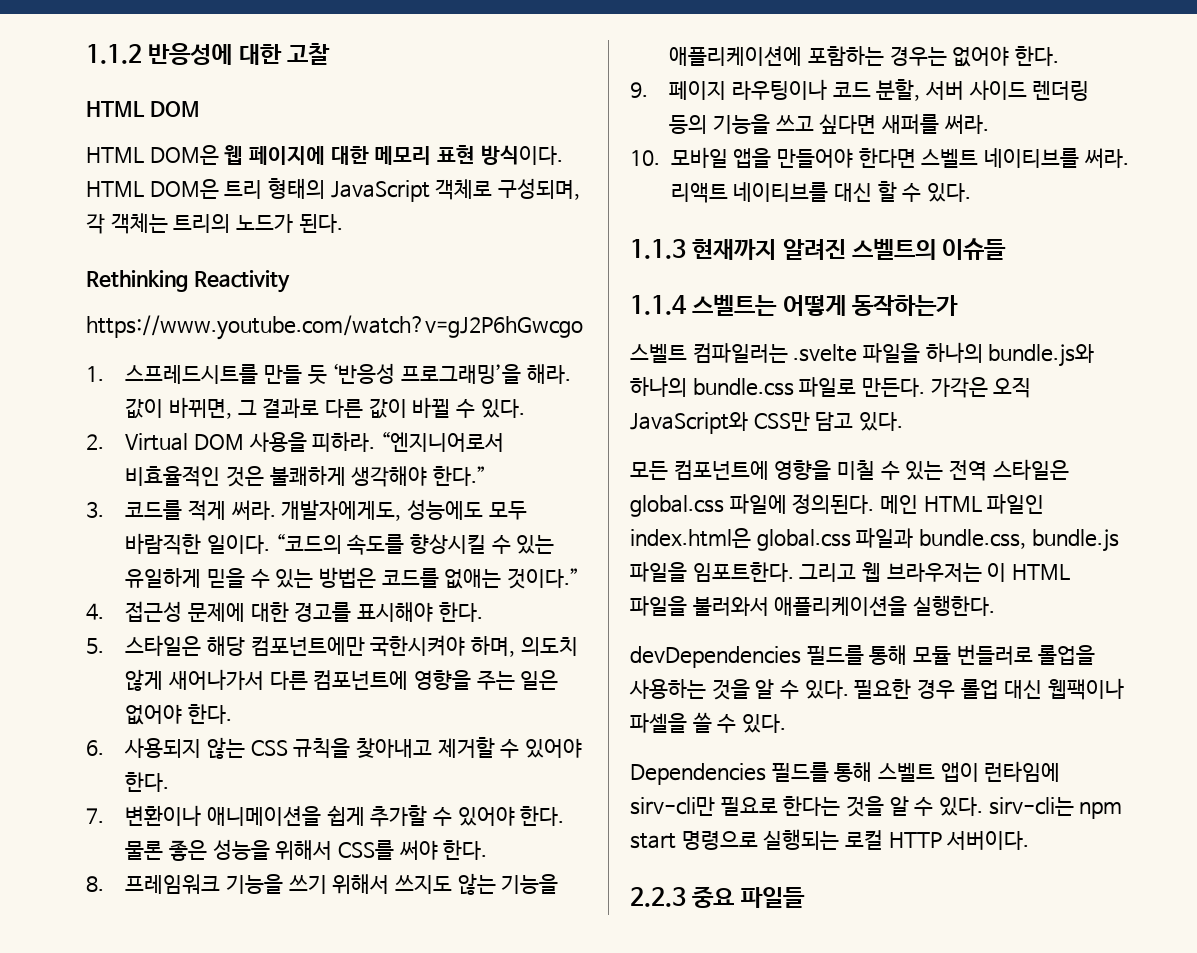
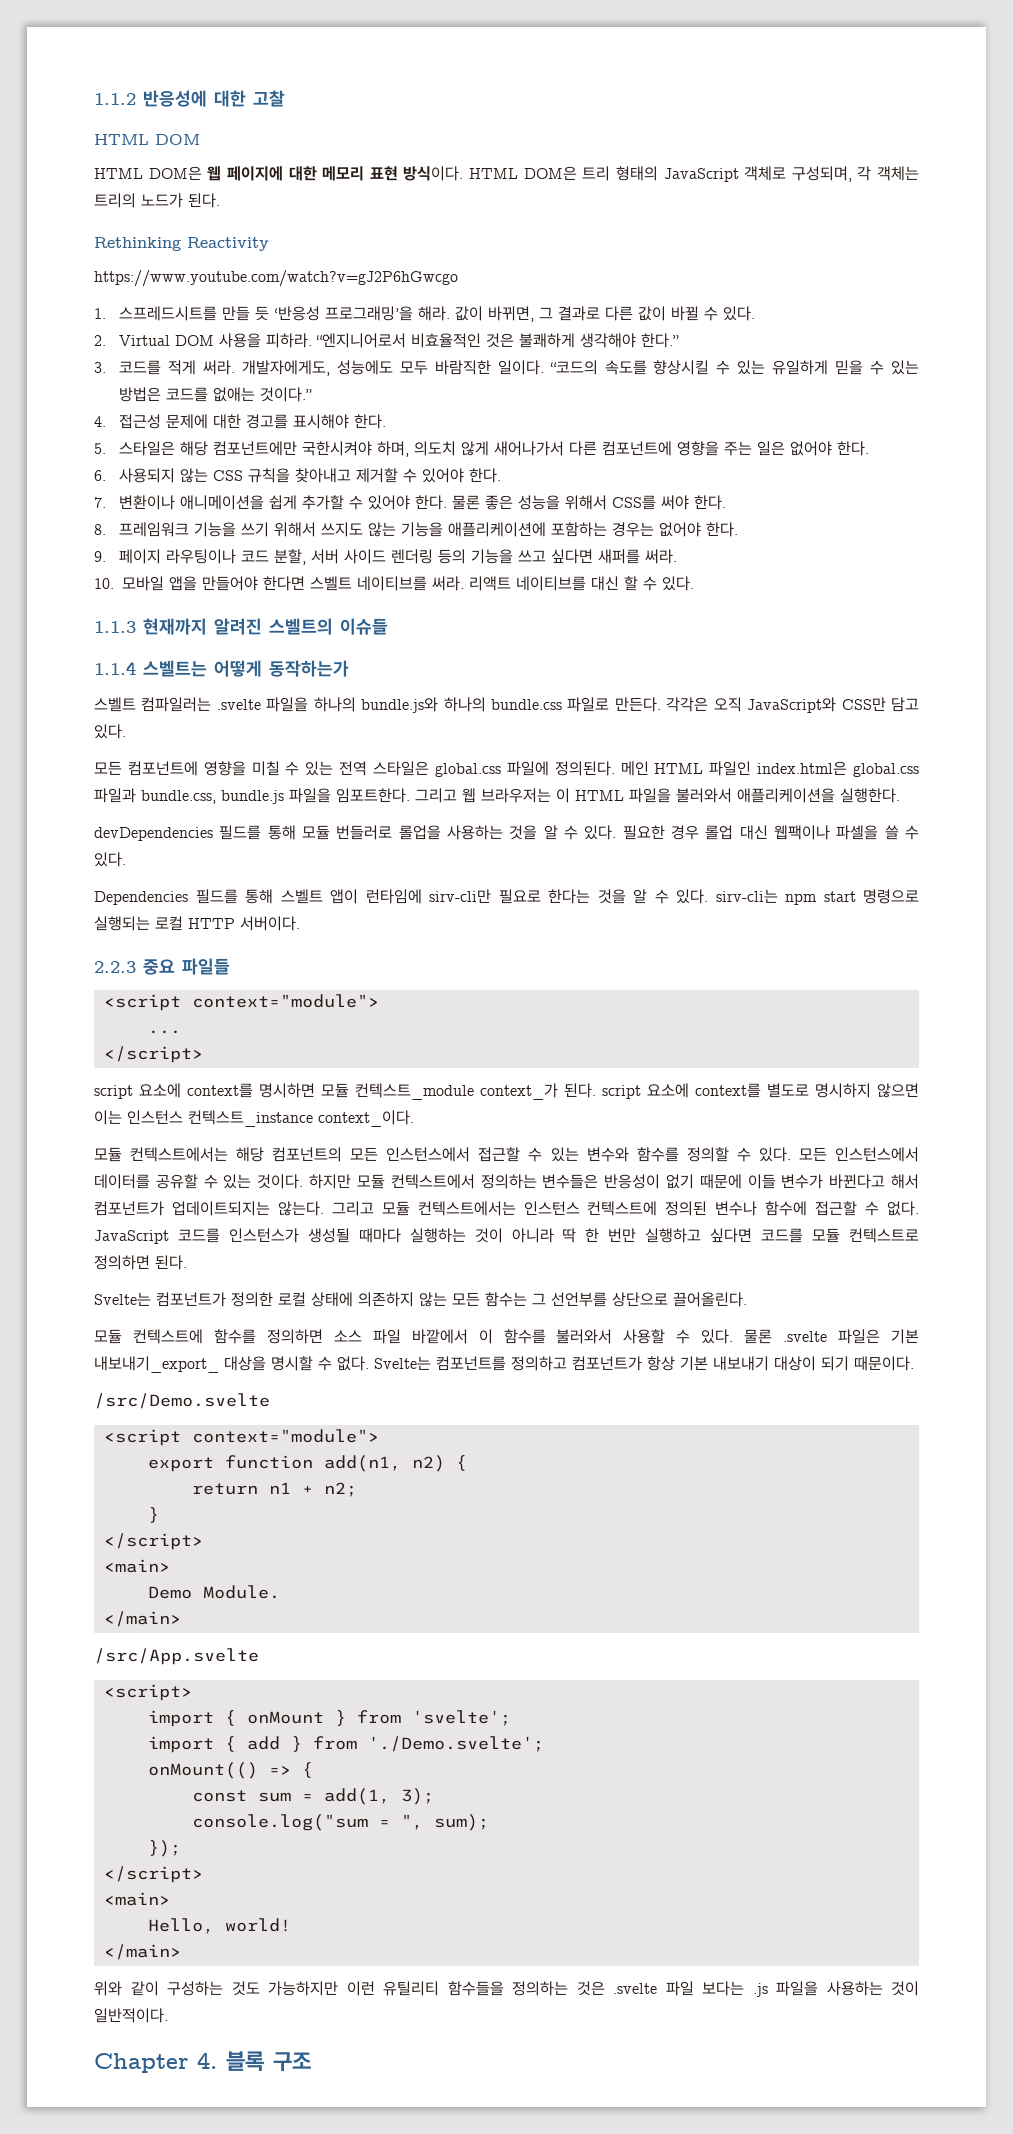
- 가각은 오직 JavaScript와 CSS만 담고 있다.
+ 각각은 오직 JavaScript와 CSS만 담고 있다.
  2.2.3 중요 파일들
+ <script context="module">
+ ...
+ </script>
+ script 요소에 context를 명시하면 모듈 컨텍스트_module context_가 된다. script 요소에 context를 별도로 명시하지 않으면 이는 인스턴스 컨텍스트_instance context_이다.
+ 모듈 컨텍스트에서는 해당 컴포넌트의 모든 인스턴스에서 접근할 수 있는 변수와 함수를 정의할 수 있다. 모든 인스턴스에서 데이터를 공유할 수 있는 것이다. 하지만 모듈 컨텍스트에서 정의하는 변수들은 반응성이 없기 때문에 이들 변수가 바뀐다고 해서 컴포넌트가 업데이트되지는 않는다. 그리고 모듈 컨텍스트에서는 인스턴스 컨텍스트에 정의된 변수나 함수에 접근할 수 없다. JavaScript 코드를 인스턴스가 생성될 때마다 실행하는 것이 아니라 딱 한 번만 실행하고 싶다면 코드를 모듈 컨텍스트로 정의하면 된다.
+ Svelte는 컴포넌트가 정의한 로컬 상태에 의존하지 않는 모든 함수는 그 선언부를 상단으로 끌어올린다.
+ 모듈 컨텍스트에 함수를 정의하면 소스 파일 바깥에서 이 함수를 불러와서 사용할 수 있다. 물론 .svelte 파일은 기본 내보내기_export_ 대상을 명시할 수 없다. Svelte는 컴포넌트를 정의하고 컴포넌트가 항상 기본 내보내기 대상이 되기 때문이다.
+ /src/Demo.svelte
+ <script context="module">
+ export function add(n1, n2) {
+ return n1 + n2;
+ }
+ </script>
+ <main>
+ Demo Module.
+ </main>
+ /src/App.svelte
+ <script>
+ import { onMount } from 'svelte';
+ import { add } from './Demo.svelte';
+ onMount(() => {
+ const sum = add(1, 3);
+ console.log("sum = ", sum);
+ });
+ </script>
+ <main>
+ Hello, world!
+ </main>
+ 위와 같이 구성하는 것도 가능하지만 이런 유틸리티 함수들을 정의하는 것은 .svelte 파일 보다는 .js 파일을 사용하는 것이 일반적이다.
+ Chapter 4. 블록 구조

